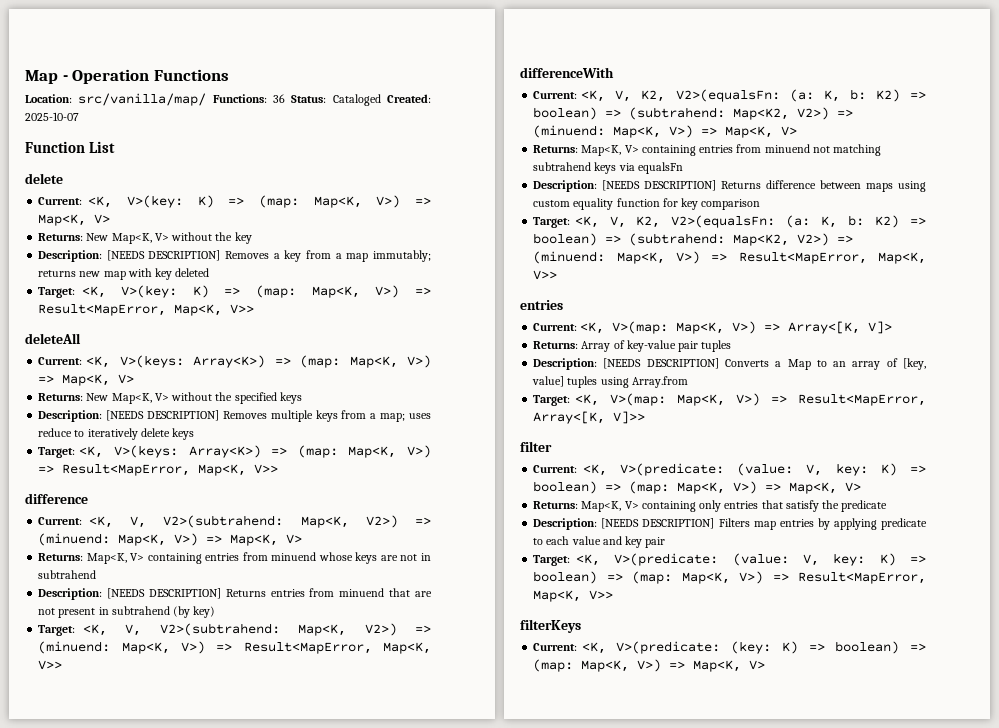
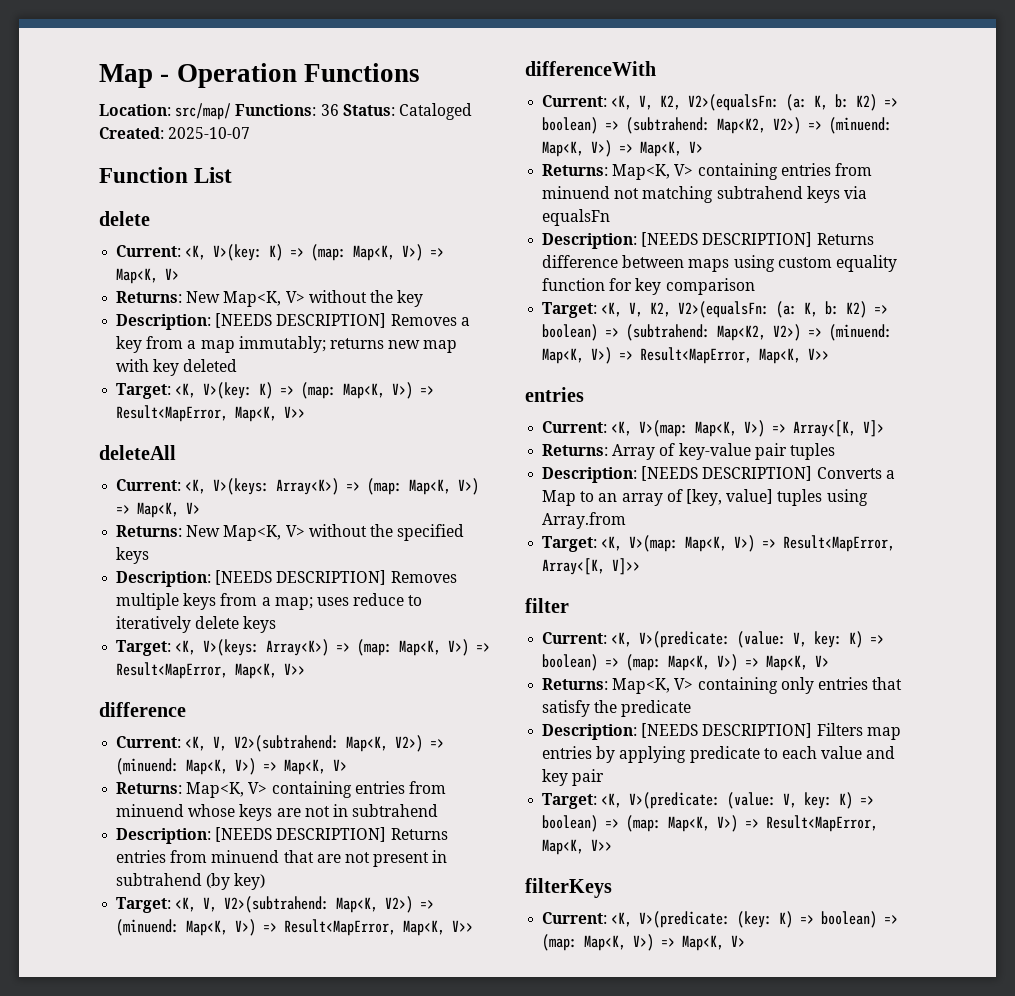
- Location: src/vanilla/map/ Functions: 36 Status: Cataloged Created: 2025-10-07
+ Location: src/map/ Functions: 36 Status: Cataloged Created: 2025-10-07

